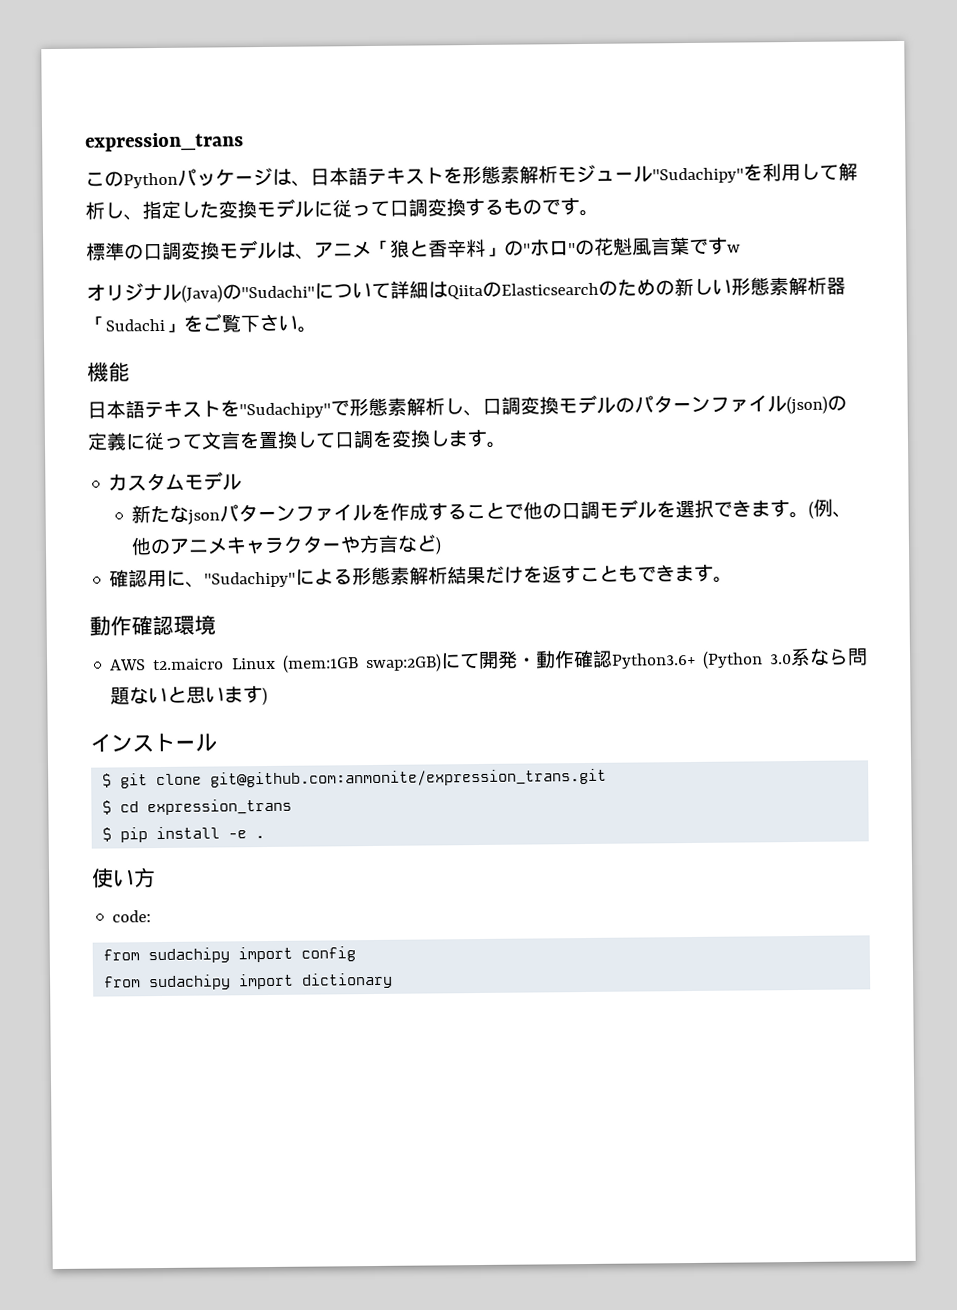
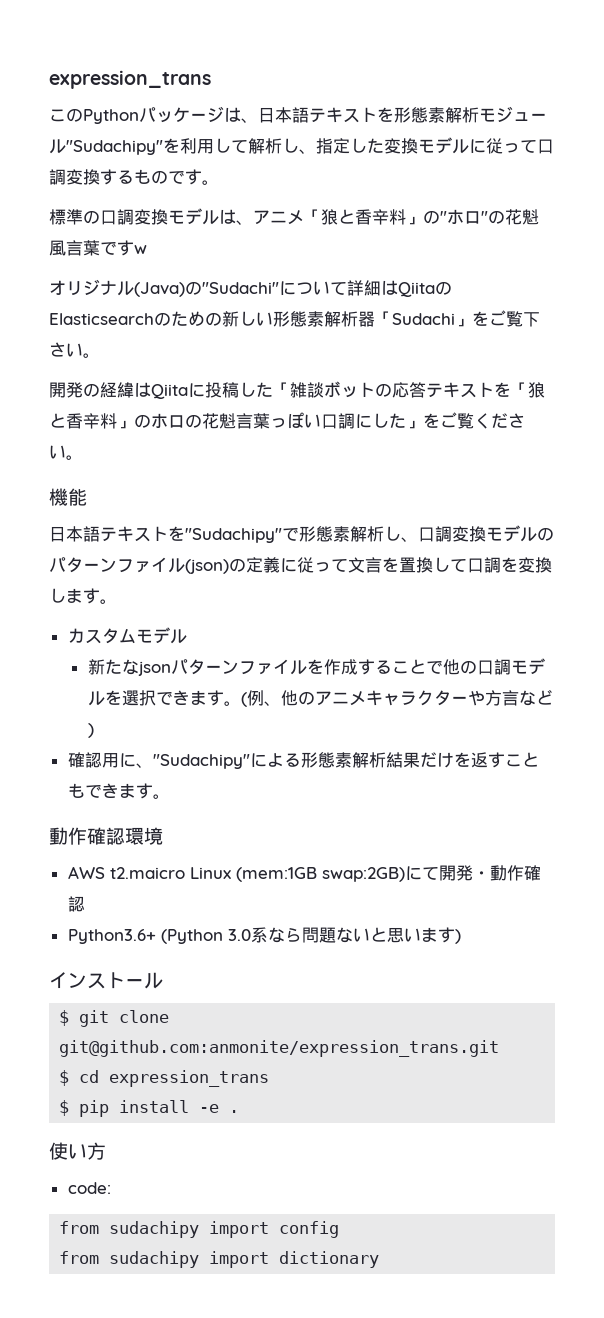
+ 開発の経緯はQiitaに投稿した「雑談ボットの応答テキストを「狼と香辛料」のホロの花魁言葉っぽい口調にした」をご覧ください。
- AWS t2.maicro Linux (mem:1GB swap:2GB)にて開発・動作確認Python3.6+ (Python 3.0系なら問題ないと思います)
+ AWS t2.maicro Linux (mem:1GB swap:2GB)にて開発・動作確認
+ Python3.6+ (Python 3.0系なら問題ないと思います)

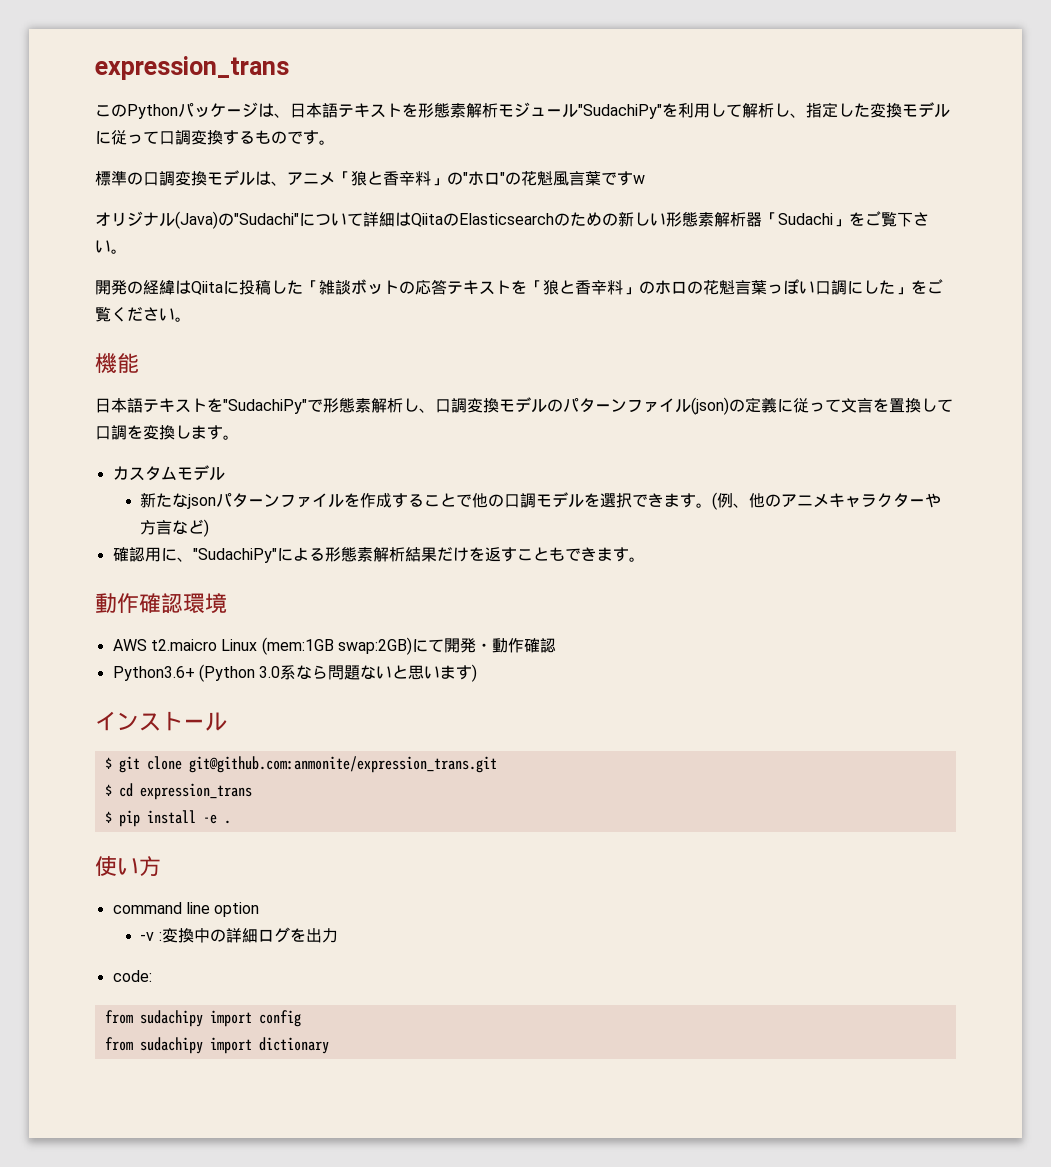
- このPythonパッケージは、日本語テキストを形態素解析モジュール"Sudachipy"を利用して解析し、指定した変換モデルに従って口調変換するものです。
+ このPythonパッケージは、日本語テキストを形態素解析モジュール"SudachiPy"を利用して解析し、指定した変換モデルに従って口調変換するものです。
- 日本語テキストを"Sudachipy"で形態素解析し、口調変換モデルのパターンファイル(json)の定義に従って文言を置換して口調を変換します。
+ 日本語テキストを"SudachiPy"で形態素解析し、口調変換モデルのパターンファイル(json)の定義に従って文言を置換して口調を変換します。
- 確認用に、"Sudachipy"による形態素解析結果だけを返すこともできます。
+ 確認用に、"SudachiPy"による形態素解析結果だけを返すこともできます。
+ command line option
+ -v :変換中の詳細ログを出力

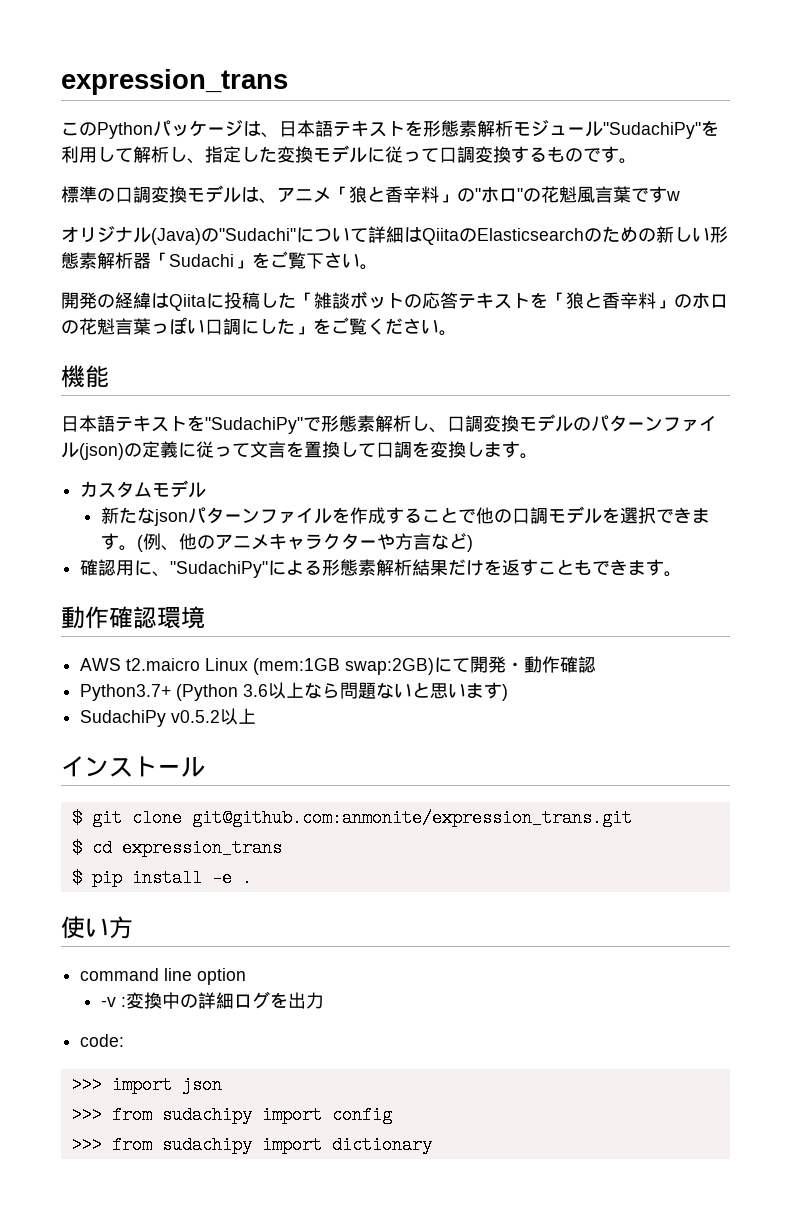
- Python3.6+ (Python 3.0系なら問題ないと思います)
+ Python3.7+ (Python 3.6以上なら問題ないと思います)
+ SudachiPy v0.5.2以上
- from sudachipy import config
+ >>> import json
+ >>> from sudachipy import config
- from sudachipy import dictionary
+ >>> from sudachipy import dictionary

